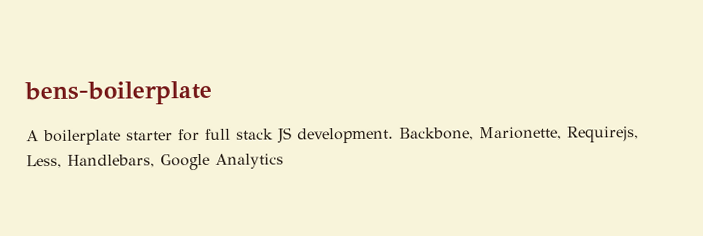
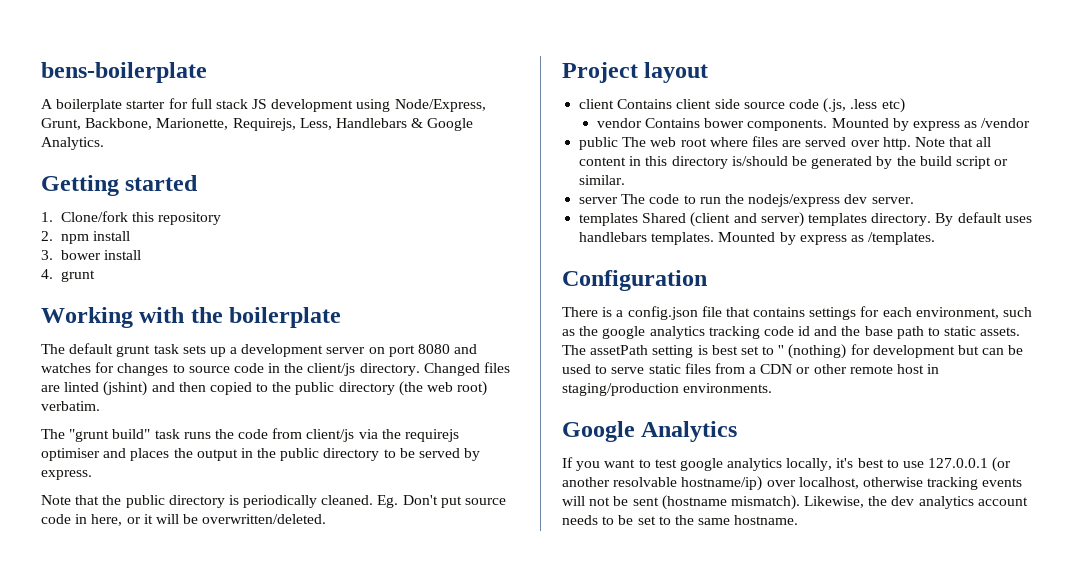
- A boilerplate starter for full stack JS development. Backbone, Marionette, Requirejs, Less, Handlebars, Google Analytics
+ A boilerplate starter for full stack JS development using Node/Express, Grunt, Backbone, Marionette, Requirejs, Less, Handlebars & Google Analytics.
+ Getting started
+ 1. Clone/fork this repository
+ 2. npm install
+ 3. bower install
+ 4. grunt
+ Working with the boilerplate
+ The default grunt task sets up a development server on port 8080 and watches for changes to source code in the client/js directory. Changed files are linted (jshint) and then copied to the public directory (the web root) verbatim.
+ The "grunt build" task runs the code from client/js via the requirejs optimiser and places the output in the public directory to be served by express.
+ Note that the public directory is periodically cleaned. Eg. Don't put source code in here, or it will be overwritten/deleted.
+ Project layout
+ client Contains client side source code (.js, .less etc)
+ vendor Contains bower components. Mounted by express as /vendor
+ public The web root where files are served over http. Note that all content in this directory is/should be generated by the build script or similar.
+ server The code to run the nodejs/express dev server.
+ templates Shared (client and server) templates directory. By default uses handlebars templates. Mounted by express as /templates.
+ Configuration
+ There is a config.json file that contains settings for each environment, such as the google analytics tracking code id and the base path to static assets. The assetPath setting is best set to '' (nothing) for development but can be used to serve static files from a CDN or other remote host in staging/production environments.
+ Google Analytics
+ If you want to test google analytics locally, it's best to use 127.0.0.1 (or another resolvable hostname/ip) over localhost, otherwise tracking events will not be sent (hostname mismatch). Likewise, the dev analytics account needs to be set to the same hostname.

